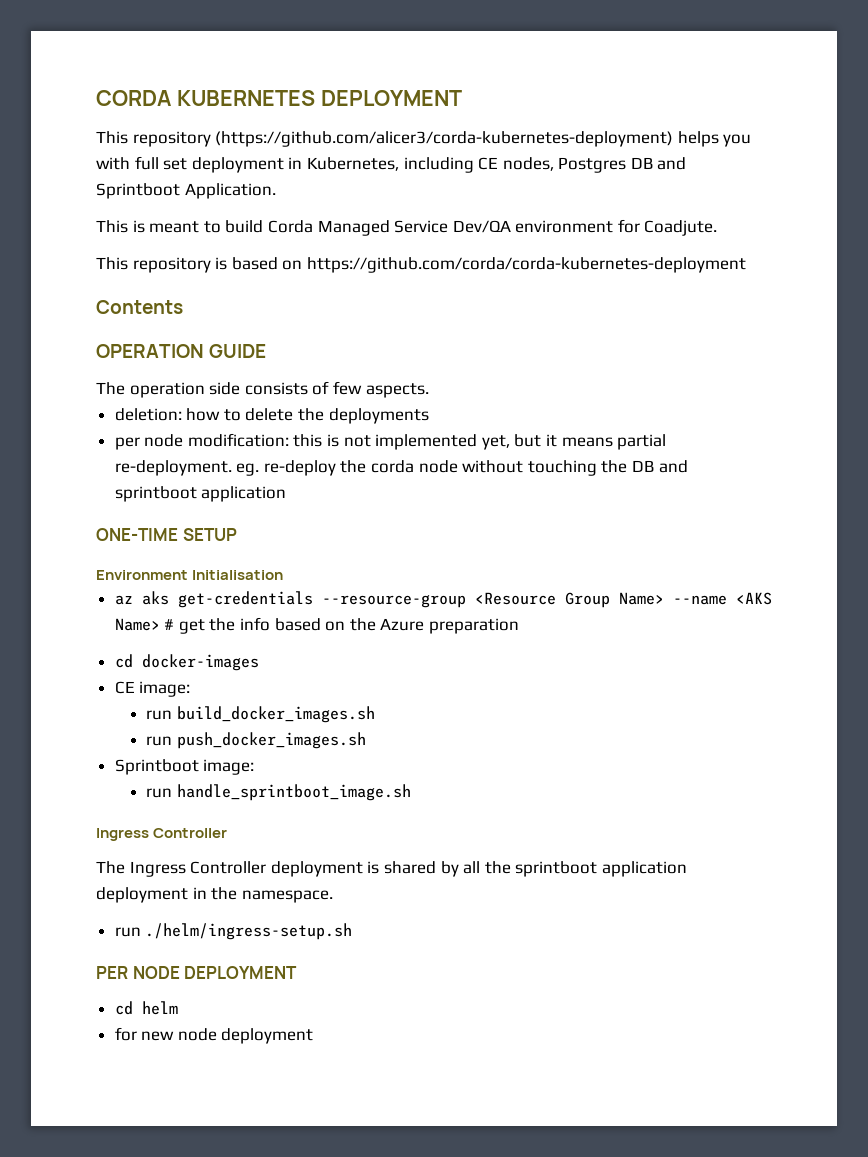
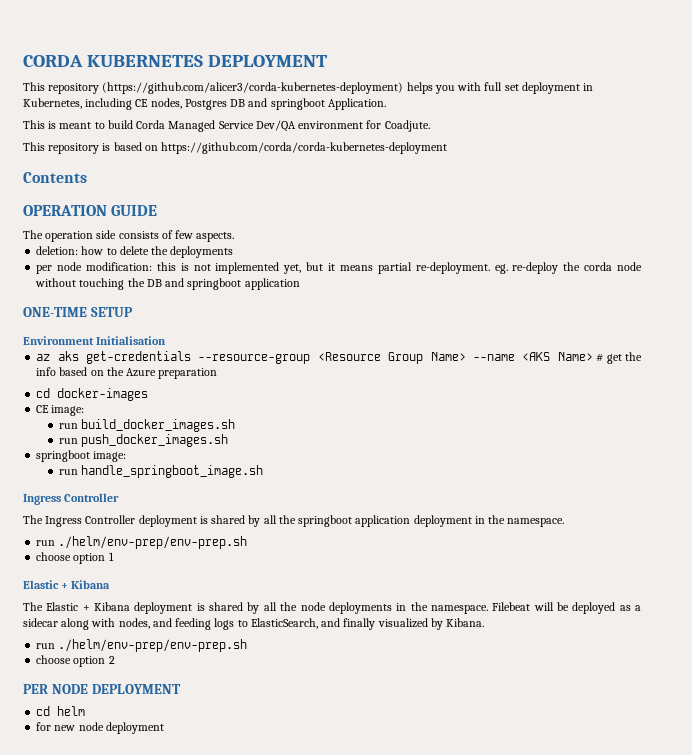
- This repository (https://github.com/alicer3/corda-kubernetes-deployment) helps you with full set deployment in Kubernetes, including CE nodes, Postgres DB and Sprintboot Application.
+ This repository (https://github.com/alicer3/corda-kubernetes-deployment) helps you with full set deployment in Kubernetes, including CE nodes, Postgres DB and springboot Application.
- per node modification: this is not implemented yet, but it means partial re-deployment. eg. re-deploy the corda node without touching the DB and sprintboot application
+ per node modification: this is not implemented yet, but it means partial re-deployment. eg. re-deploy the corda node without touching the DB and springboot application
- Sprintboot image:
- run handle_sprintboot_image.sh
+ springboot image:
+ run handle_springboot_image.sh
- The Ingress Controller deployment is shared by all the sprintboot application deployment in the namespace.
- run ./helm/ingress-setup.sh
+ The Ingress Controller deployment is shared by all the springboot application deployment in the namespace.
+ run ./helm/env-prep/env-prep.sh
+ choose option 1
+ Elastic + Kibana
+ The Elastic + Kibana deployment is shared by all the node deployments in the namespace. Filebeat will be deployed as a sidecar along with nodes, and feeding logs to ElasticSearch, and finally visualized by Kibana.
+ run ./helm/env-prep/env-prep.sh
+ choose option 2

